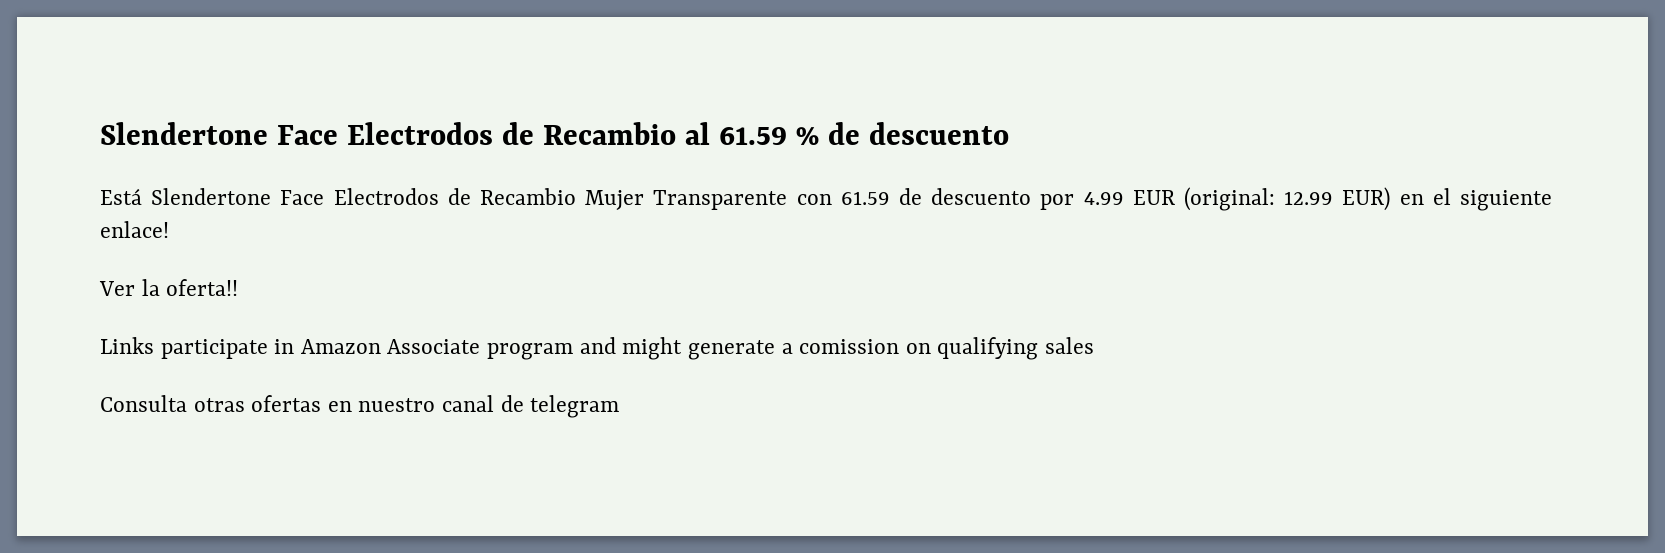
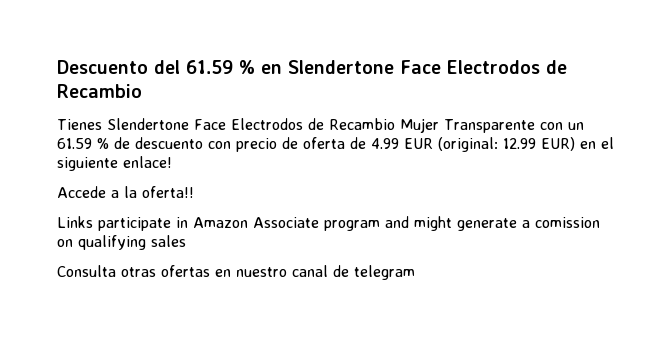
- Slendertone Face Electrodos de Recambio al 61.59 % de descuento
- Está Slendertone Face Electrodos de Recambio Mujer Transparente con 61.59 de descuento por 4.99 EUR (original: 12.99 EUR) en el siguiente enlace!
+ Descuento del 61.59 % en Slendertone Face Electrodos de Recambio
+ Tienes Slendertone Face Electrodos de Recambio Mujer Transparente con un 61.59 % de descuento con precio de oferta de 4.99 EUR (original: 12.99 EUR) en el siguiente enlace!
- Ver la oferta!!
+ Accede a la oferta!!

